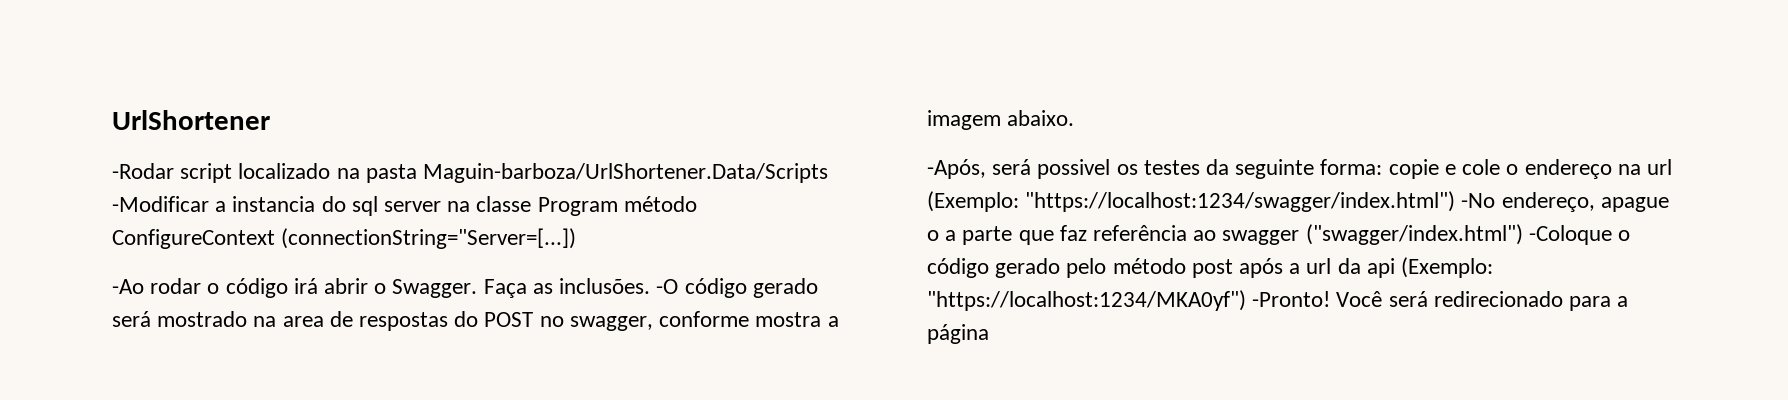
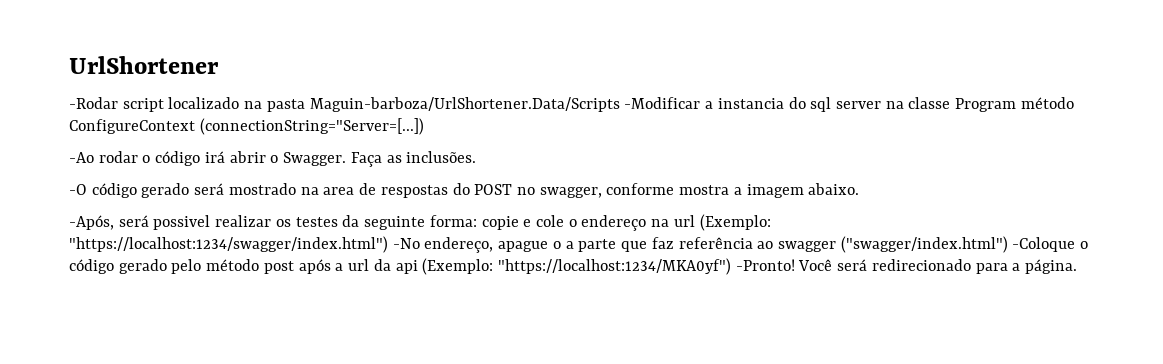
- Faça as inclusões. -O código gerado será mostrado na area de respostas do POST no swagger, conforme mostra a imagem abaixo.
+ Faça as inclusões.
+ -O código gerado será mostrado na area de respostas do POST no swagger, conforme mostra a imagem abaixo.
- -Após, será possivel os testes da seguinte forma: copie e cole o endereço na url (Exemplo: "https://localhost:1234/swagger/index.html") -No endereço, apague o a parte que faz referência ao swagger ("swagger/index.html") -Coloque o código gerado pelo método post após a url da api (Exemplo: "https://localhost:1234/MKA0yf") -Pronto!
+ -Após, será possivel realizar os testes da seguinte forma: copie e cole o endereço na url (Exemplo: "https://localhost:1234/swagger/index.html") -No endereço, apague o a parte que faz referência ao swagger ("swagger/index.html") -Coloque o código gerado pelo método post após a url da api (Exemplo: "https://localhost:1234/MKA0yf") -Pronto!
- Você será redirecionado para a página
+ Você será redirecionado para a página.

